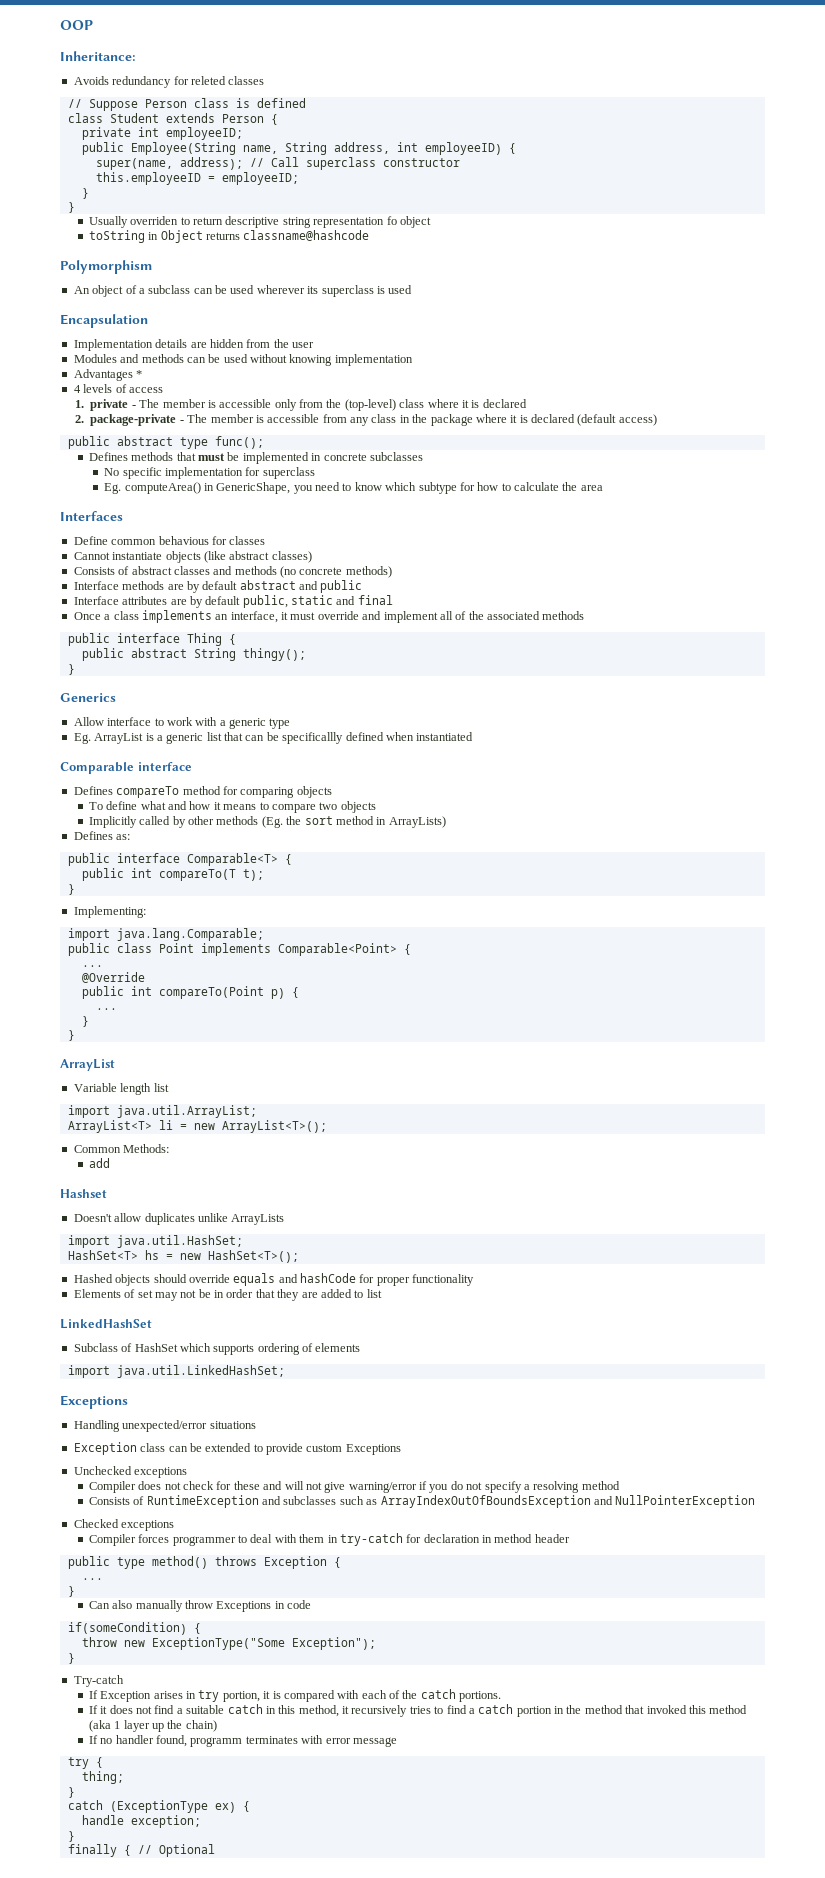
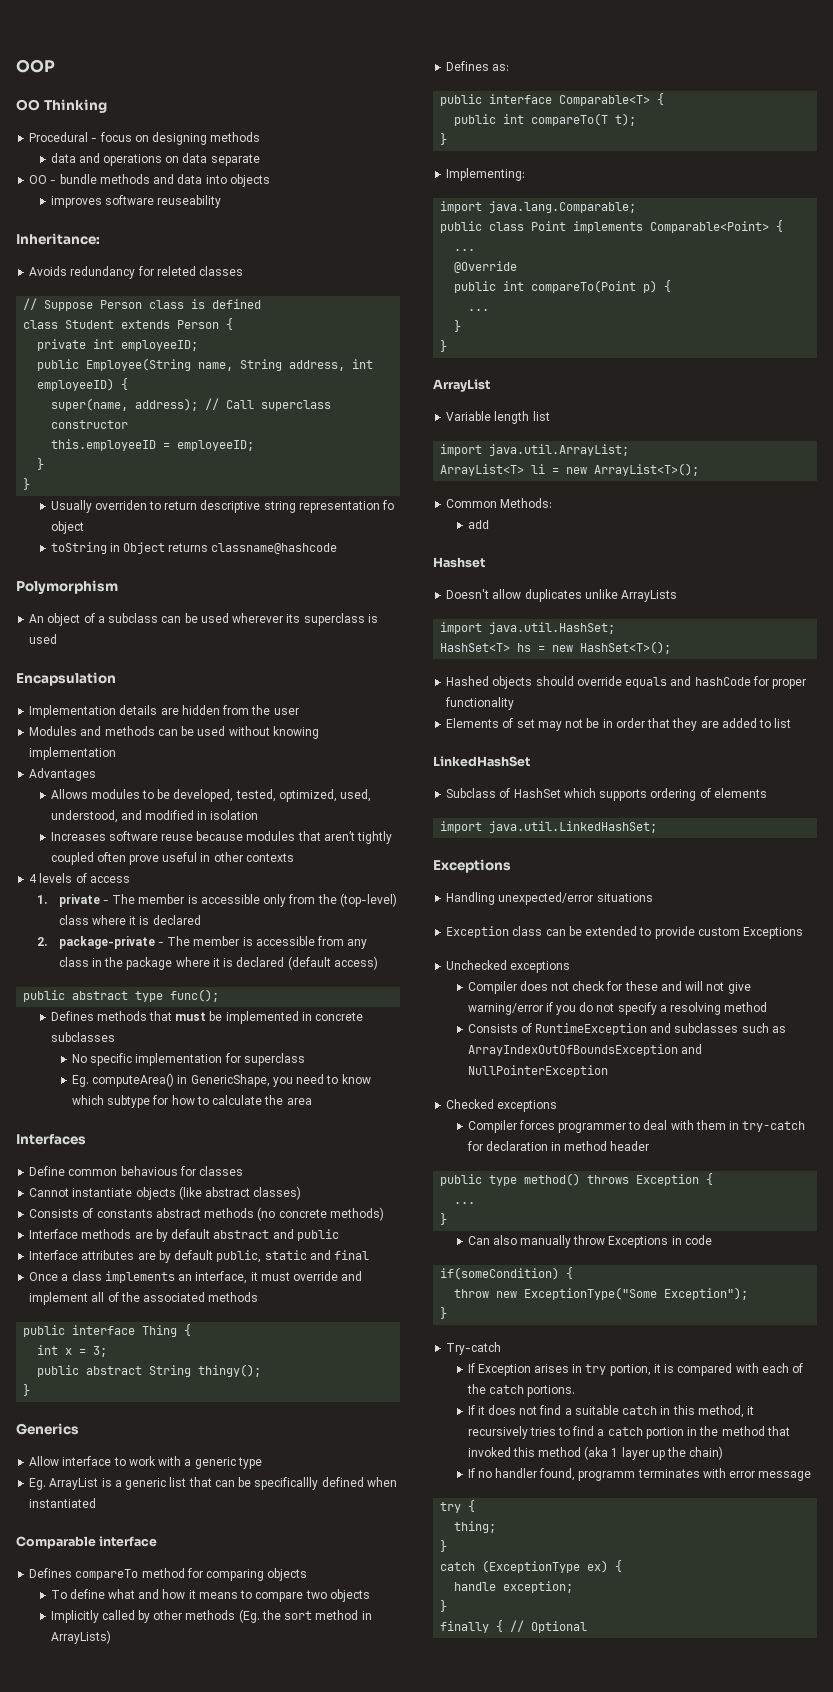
+ OO Thinking
+ Procedural - focus on designing methods
+ data and operations on data separate
+ OO - bundle methods and data into objects
+ improves software reuseability
- Advantages *
+ Advantages
+ Allows modules to be developed, tested, optimized, used, understood, and modified in isolation
+ Increases software reuse because modules that aren’t tightly coupled often prove useful in other contexts
- Consists of abstract classes and methods (no concrete methods)
+ Consists of constants abstract methods (no concrete methods)
+ int x = 3;

